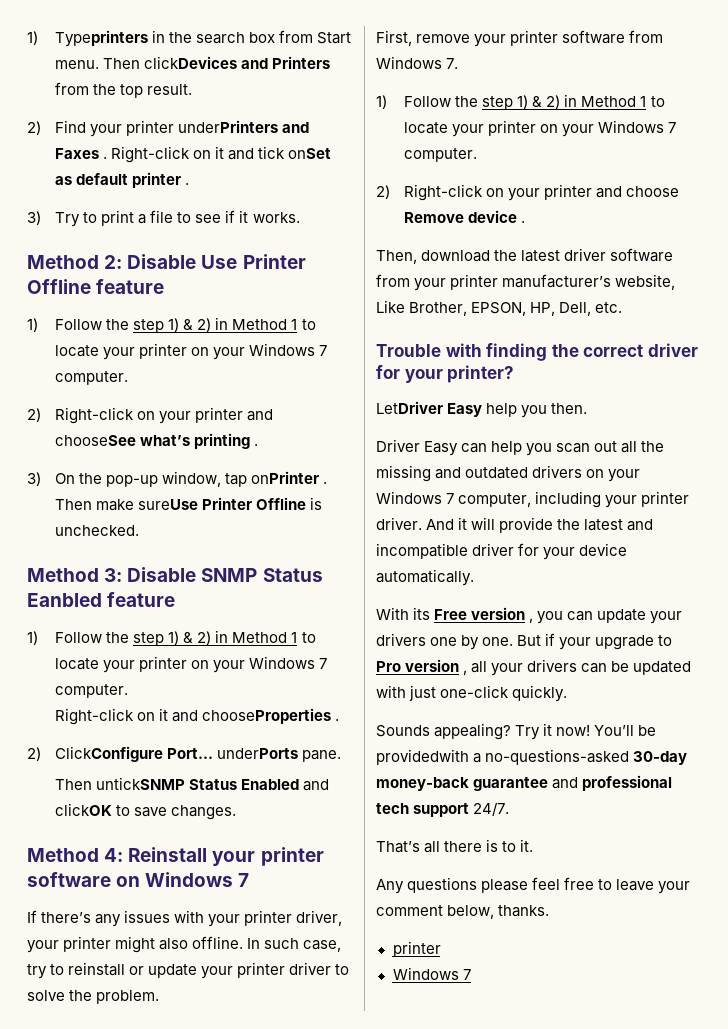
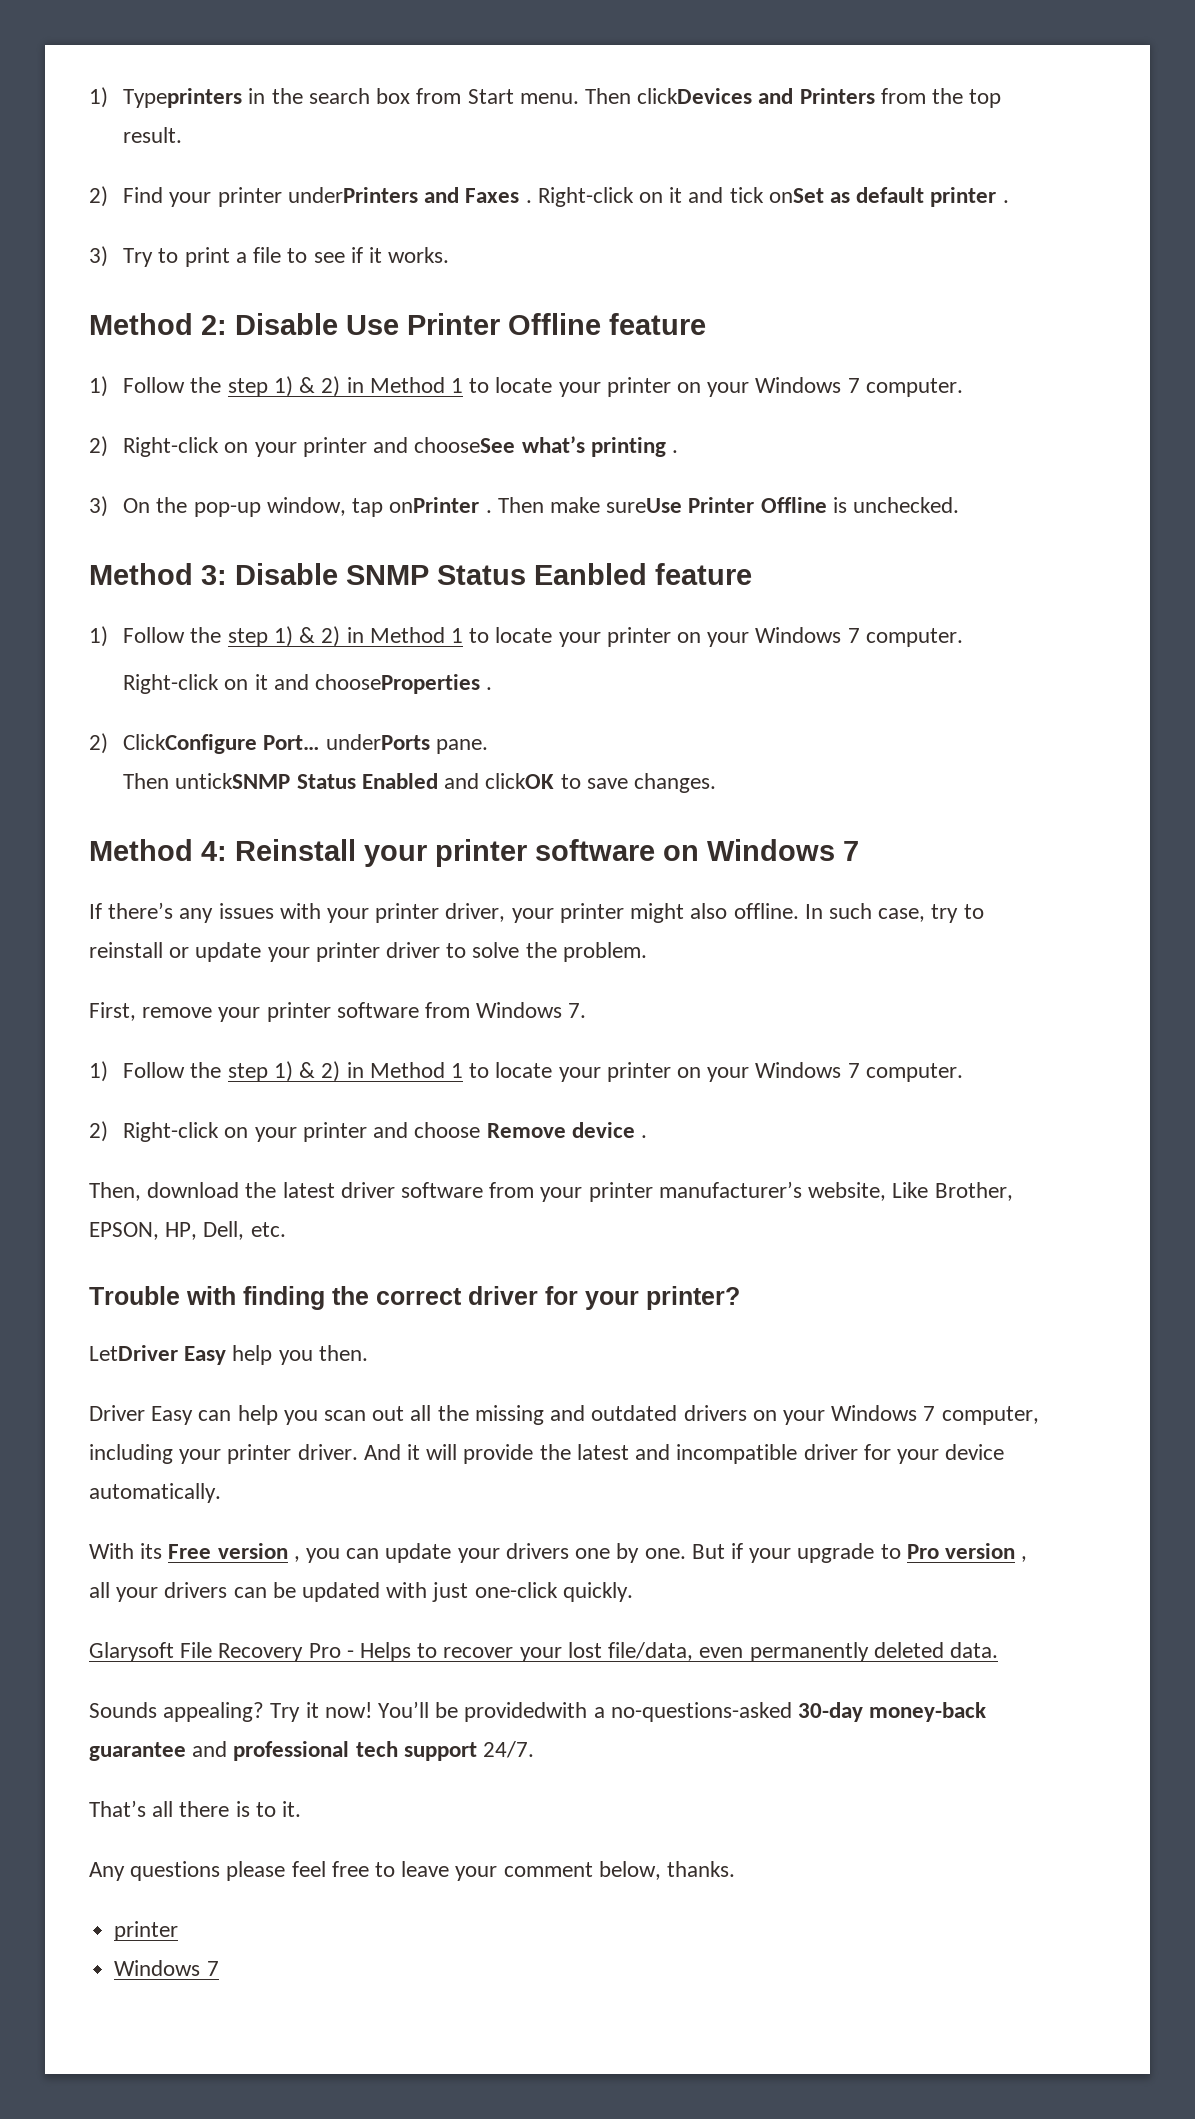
+ Glarysoft File Recovery Pro - Helps to recover your lost file/data, even permanently deleted data.

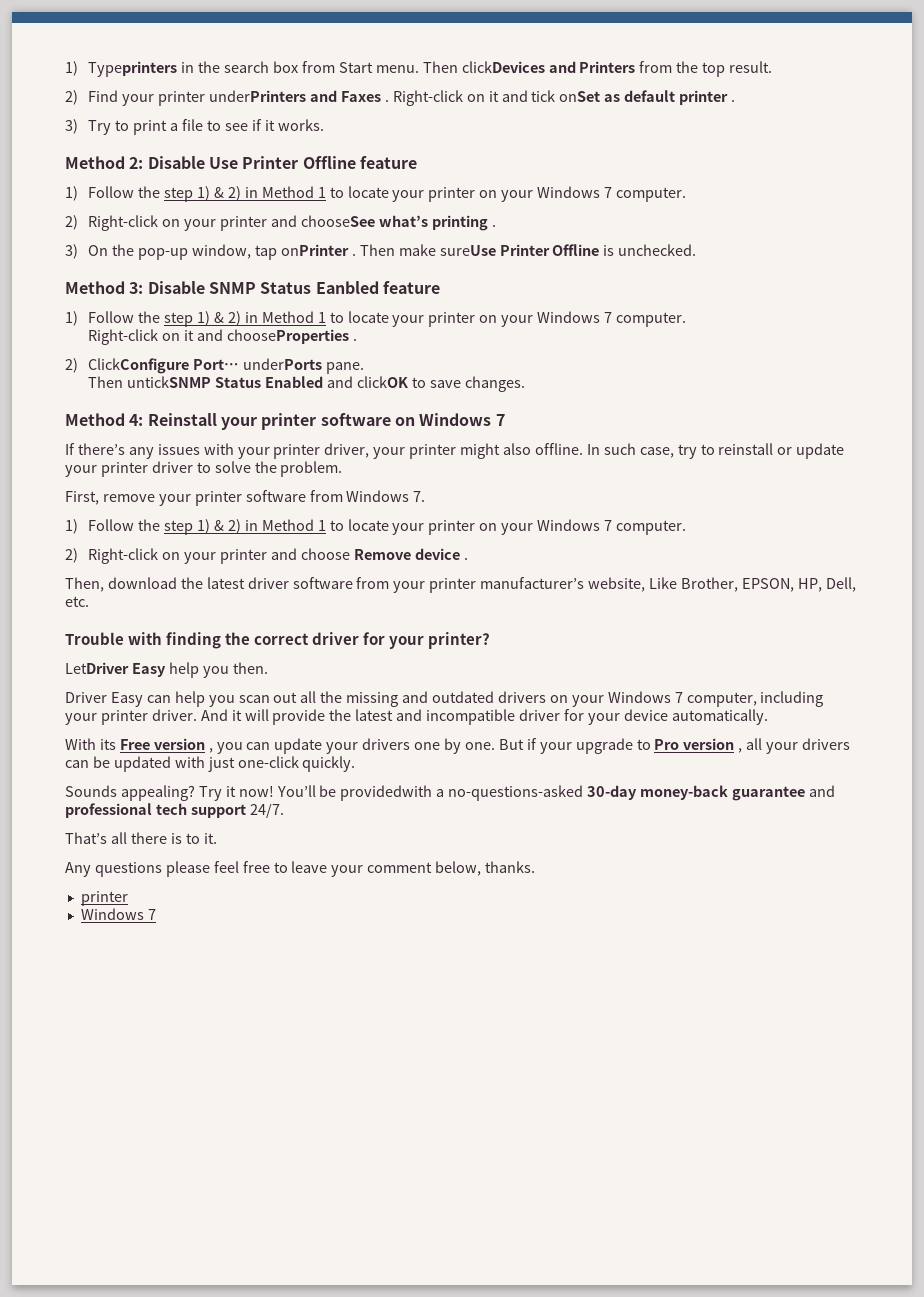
- Glarysoft File Recovery Pro - Helps to recover your lost file/data, even permanently deleted data.

